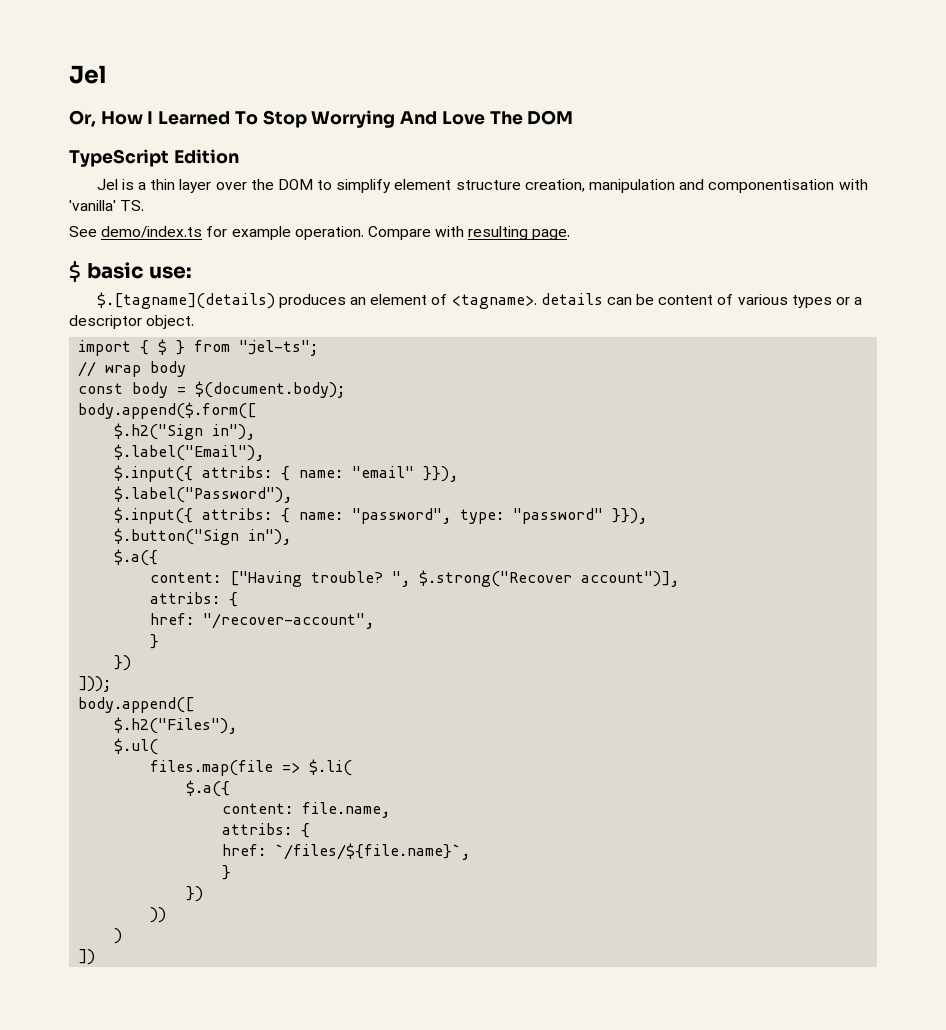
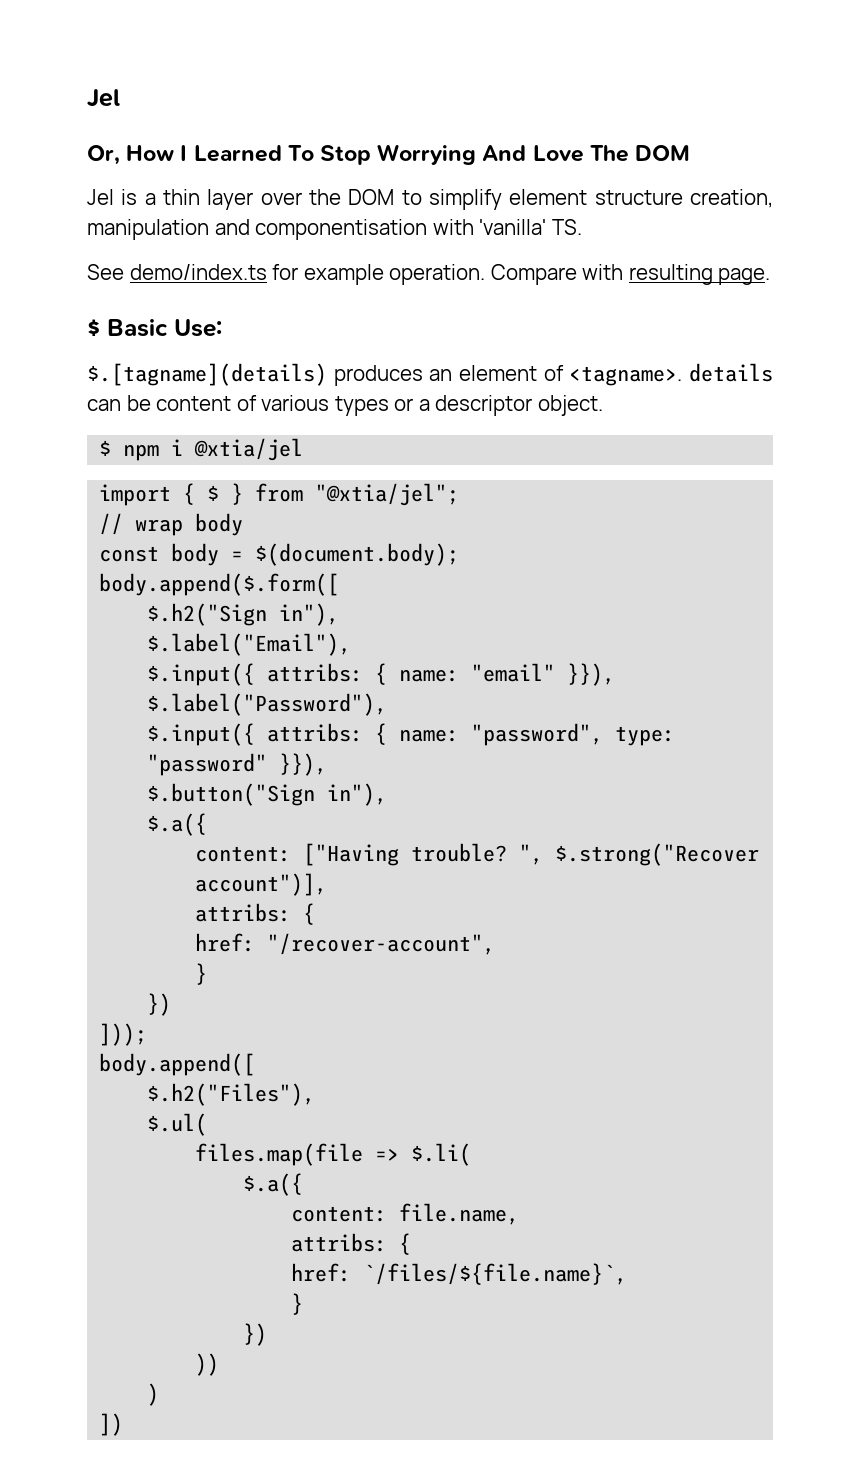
- TypeScript Edition
- $ basic use:
+ $ Basic Use:
+ $ npm i @xtia/jel
- import { $ } from "jel-ts";
+ import { $ } from "@xtia/jel";

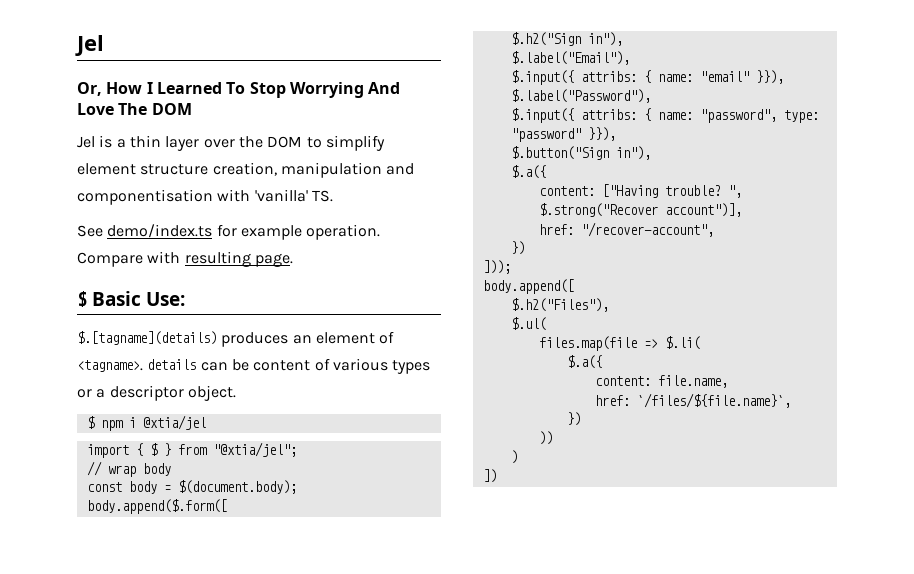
  ", $.strong("Recover account")],
- attribs: {
  href: "/recover-account",
- }
  content: file.name,
- attribs: {
  href: `/files/${file.name}`,
- }

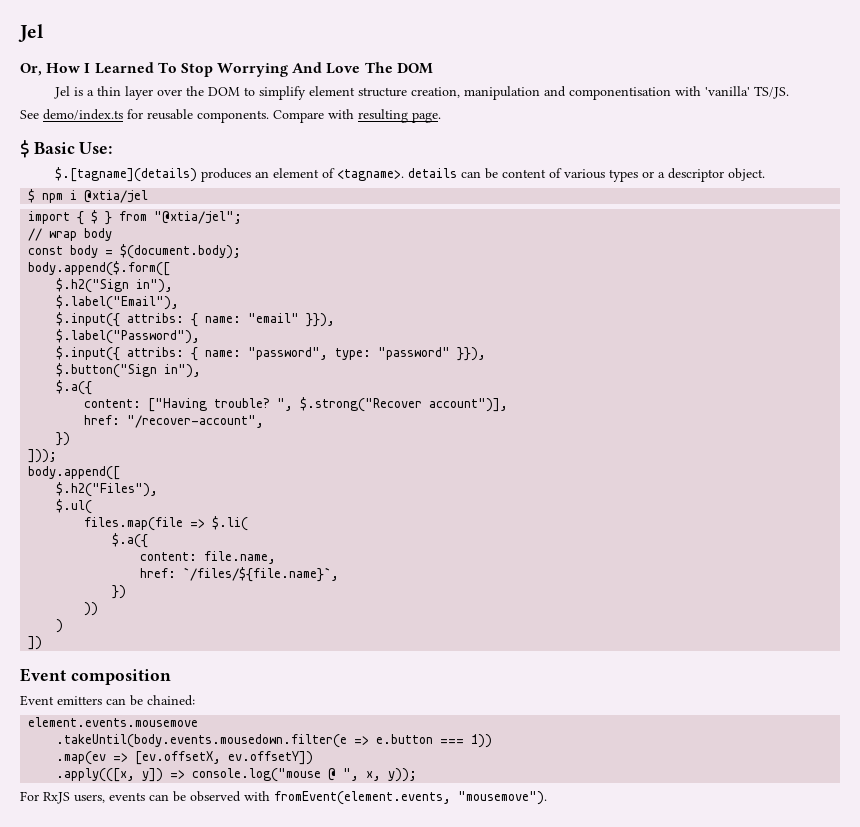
- Jel is a thin layer over the DOM to simplify element structure creation, manipulation and componentisation with 'vanilla' TS.
+ Jel is a thin layer over the DOM to simplify element structure creation, manipulation and componentisation with 'vanilla' TS/JS.
- See demo/index.ts for example operation.
+ See demo/index.ts for reusable components.
+ Event composition
+ Event emitters can be chained:
+ element.events.mousemove
+ .takeUntil(body.events.mousedown.filter(e => e.button === 1))
+ .map(ev => [ev.offsetX, ev.offsetY])
+ .apply(([x, y]) => console.log("mouse @ ", x, y));
+ For RxJS users, events can be observed with fromEvent(element.events, "mousemove").

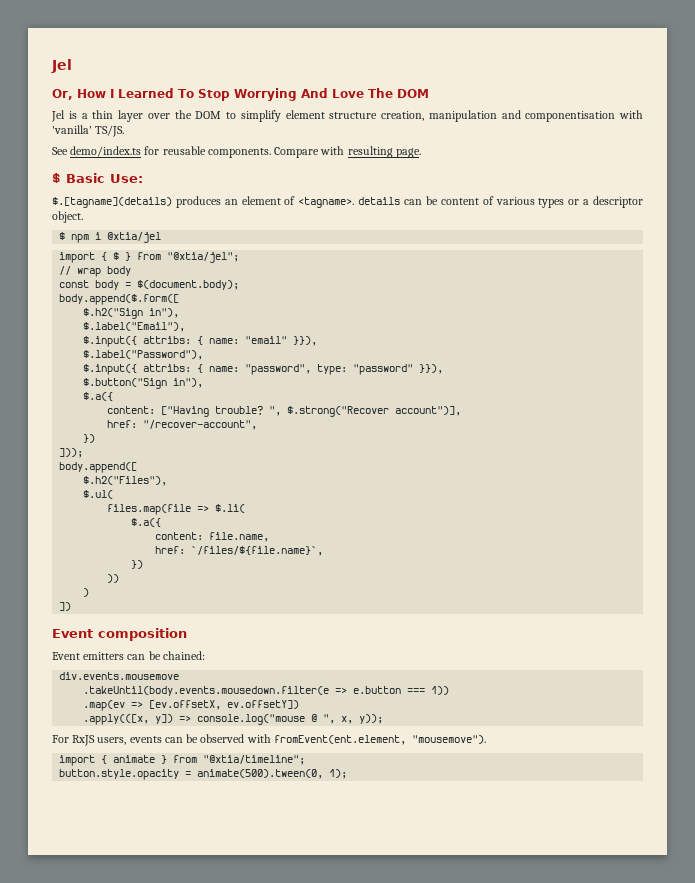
- element.events.mousemove
+ div.events.mousemove
- For RxJS users, events can be observed with fromEvent(element.events, "mousemove").
+ For RxJS users, events can be observed with fromEvent(ent.element, "mousemove").
+ import { animate } from "@xtia/timeline";
+ button.style.opacity = animate(500).tween(0, 1);

